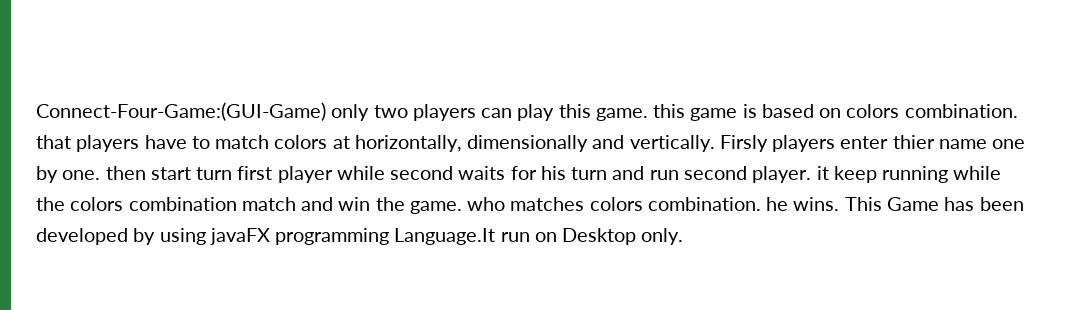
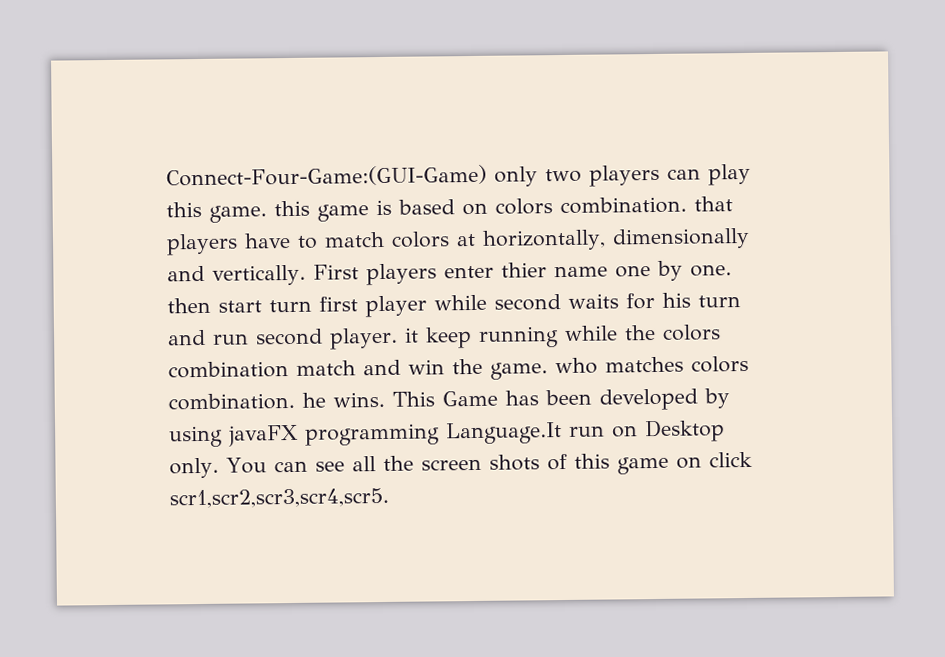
- Firsly players enter thier name one by one. then start turn first player while second waits for his turn and run second player. it keep running while the colors combination match and win the game. who matches colors combination. he wins.
+ First players enter thier name one by one. then start turn first player while second waits for his turn and run second player. it keep running while the colors combination match and win the game. who matches colors combination. he wins.
+ You can see all the screen shots of this game on click scr1,scr2,scr3,scr4,scr5.

